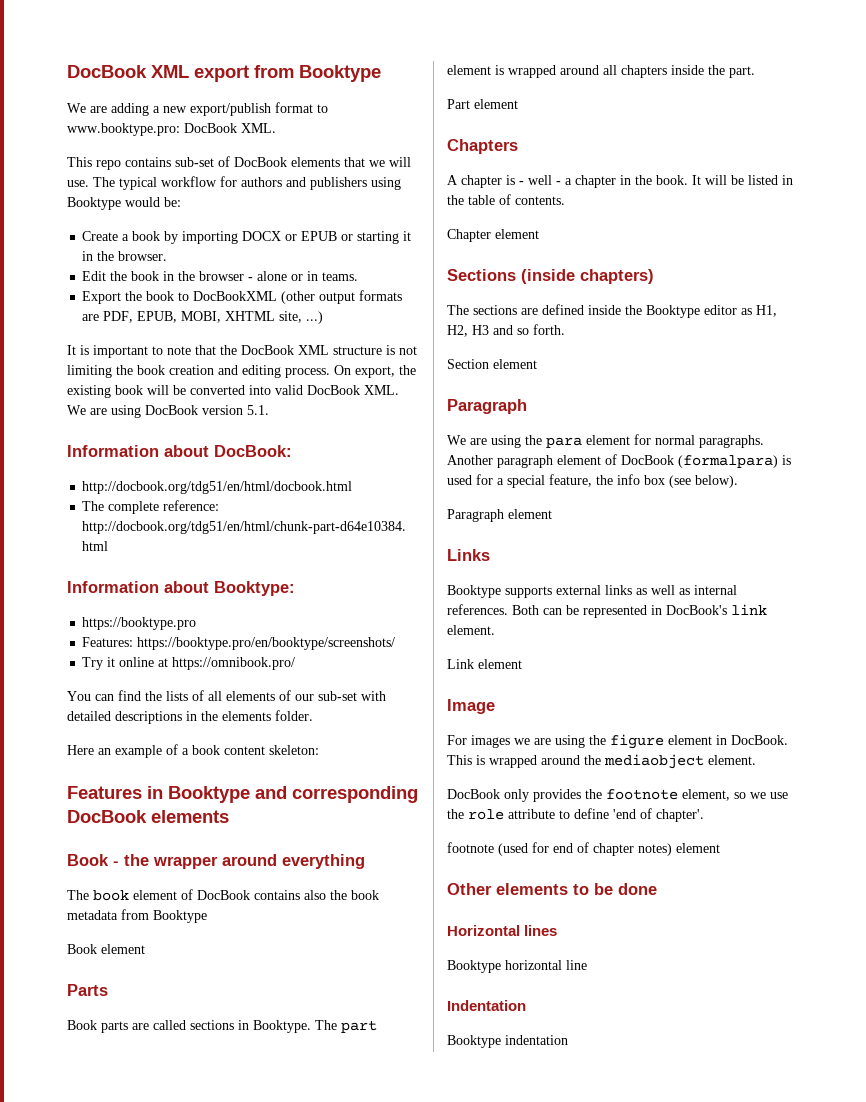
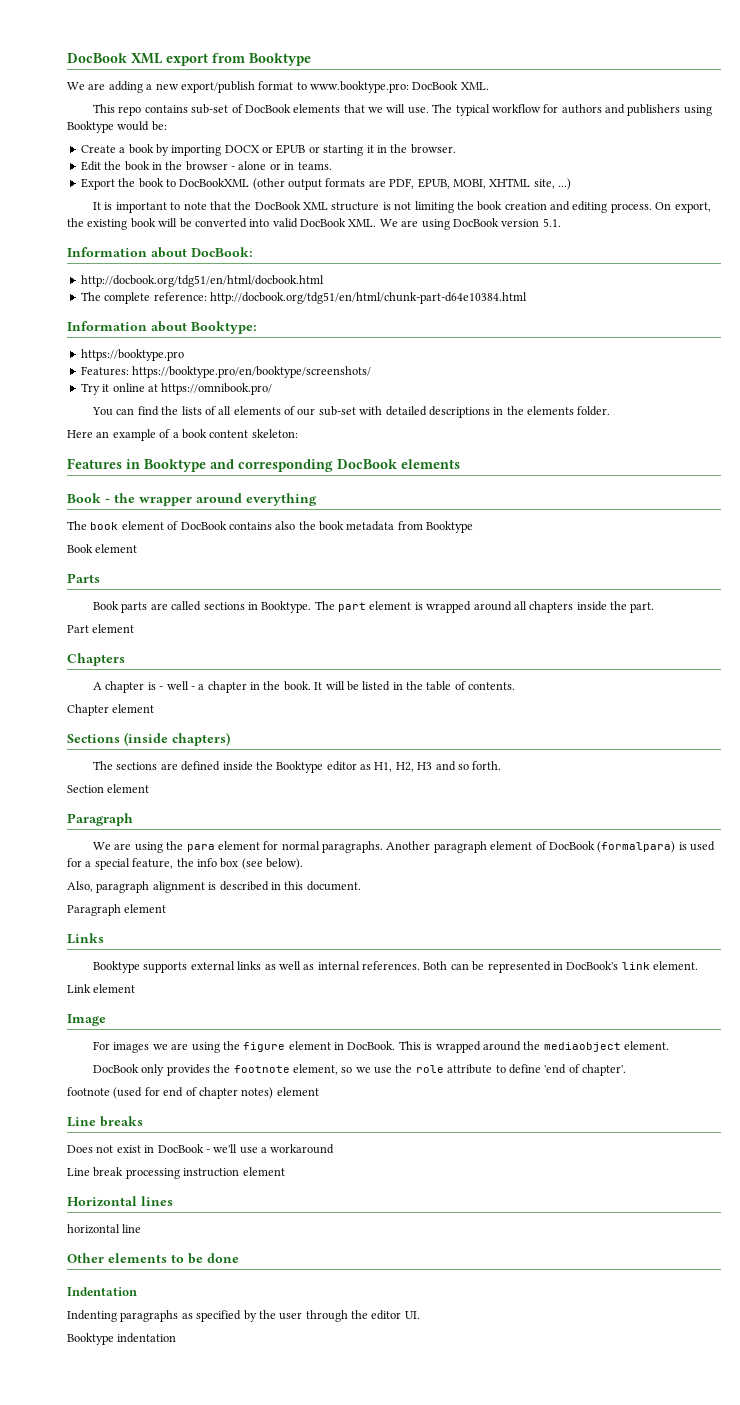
+ Also, paragraph alignment is described in this document.
+ Line breaks
+ Does not exist in DocBook - we'll use a workaround
+ Line break processing instruction element
+ Horizontal lines
+ horizontal line
- Horizontal lines
- Booktype horizontal line
  Indentation
+ Indenting paragraphs as specified by the user through the editor UI.

